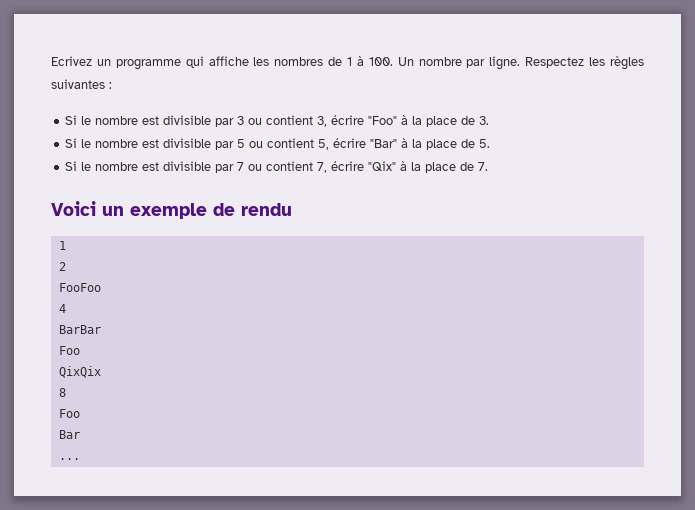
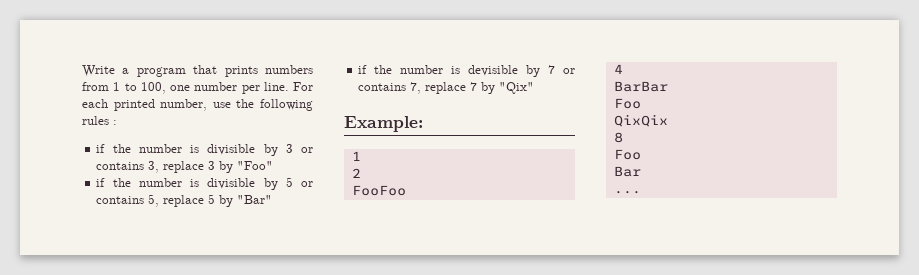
- Ecrivez un programme qui affiche les nombres de 1 à 100. Un nombre par ligne. Respectez les règles suivantes :
- Si le nombre est divisible par 3 ou contient 3, écrire "Foo" à la place de 3.
- Si le nombre est divisible par 5 ou contient 5, écrire "Bar" à la place de 5.
- Si le nombre est divisible par 7 ou contient 7, écrire "Qix" à la place de 7.
- Voici un exemple de rendu
+ Write a program that prints numbers from 1 to 100, one number per line. For each printed number, use the following rules :
+ if the number is divisible by 3 or contains 3, replace 3 by "Foo"
+ if the number is divisible by 5 or contains 5, replace 5 by "Bar"
+ if the number is devisible by 7 or contains 7, replace 7 by "Qix"
+ Example:

